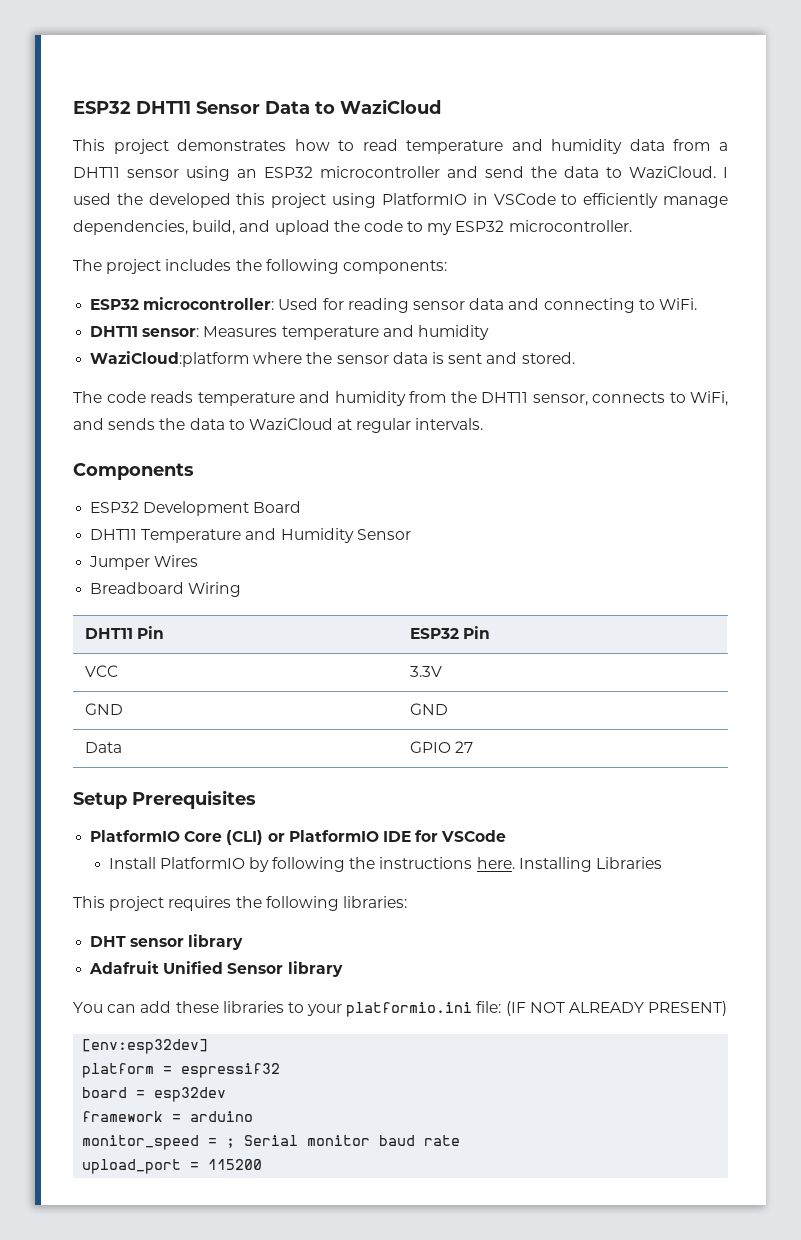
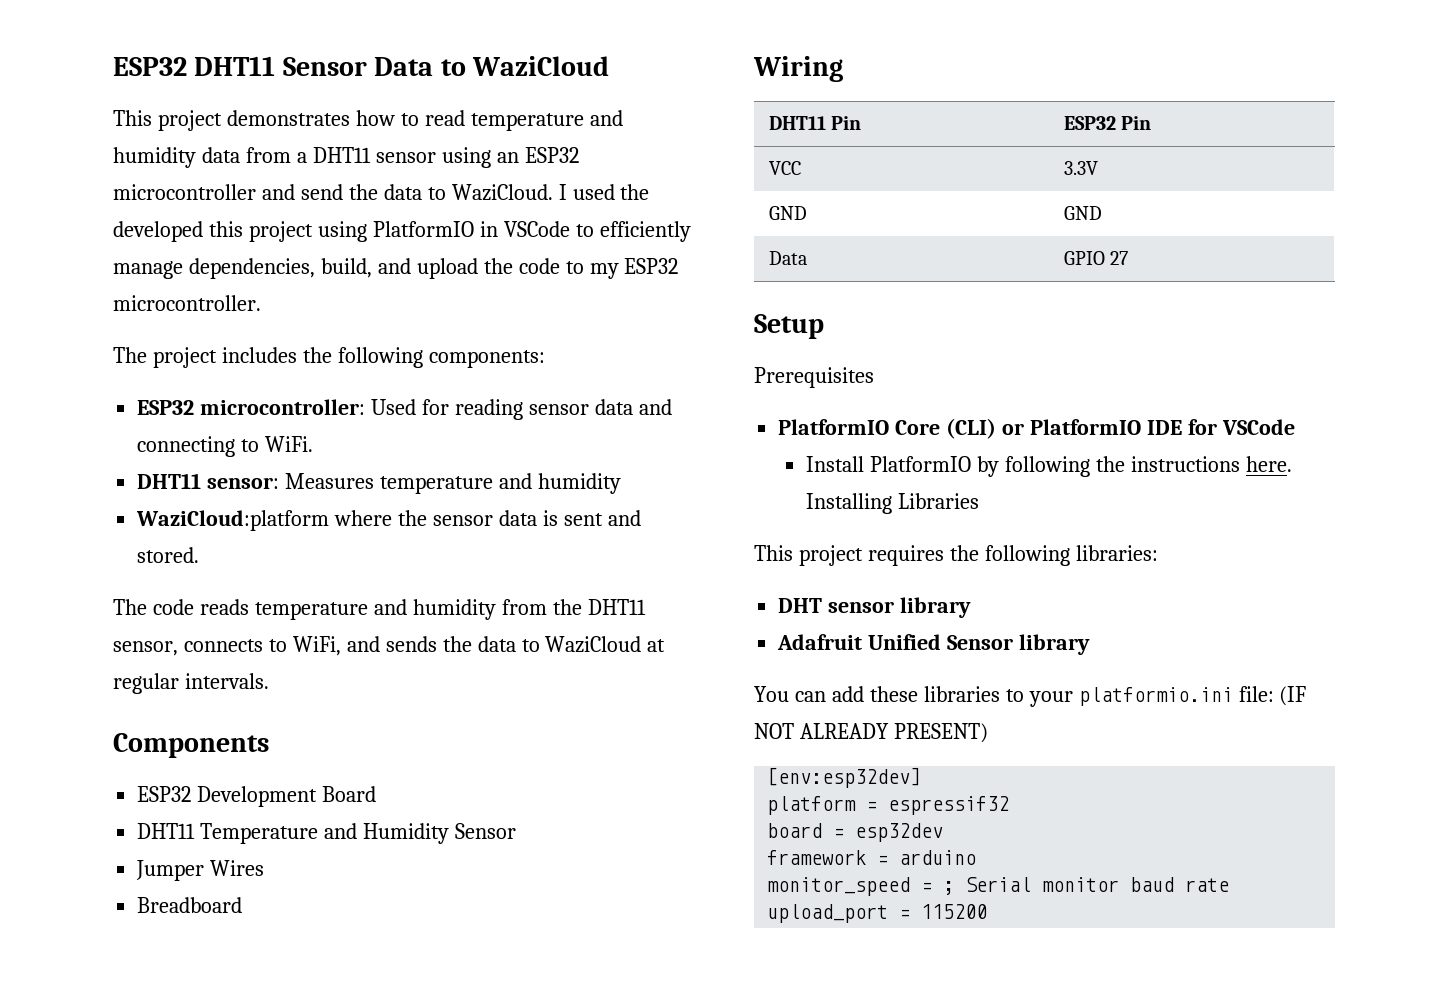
- Breadboard Wiring
+ Breadboard
+ Wiring
- Setup Prerequisites
+ Setup
+ Prerequisites

